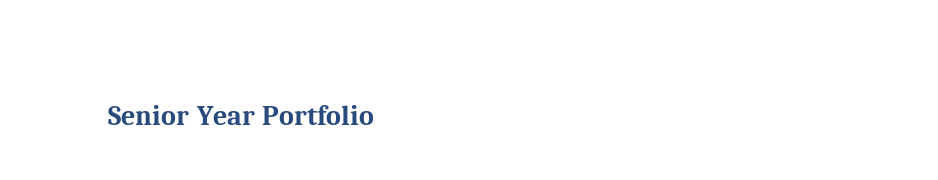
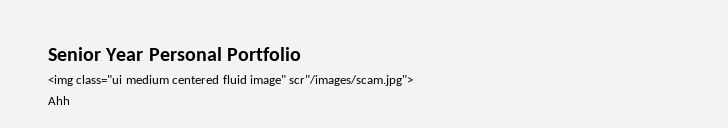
- Senior Year Portfolio
+ Senior Year Personal Portfolio
+ <img class="ui medium centered fluid image" scr"/images/scam.jpg">
+ Ahh

